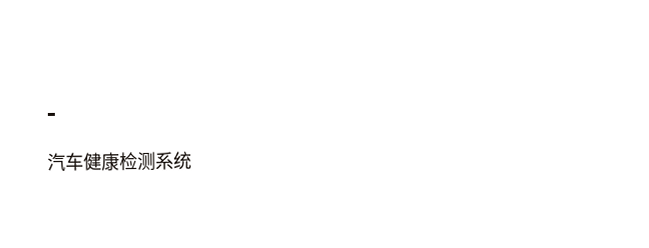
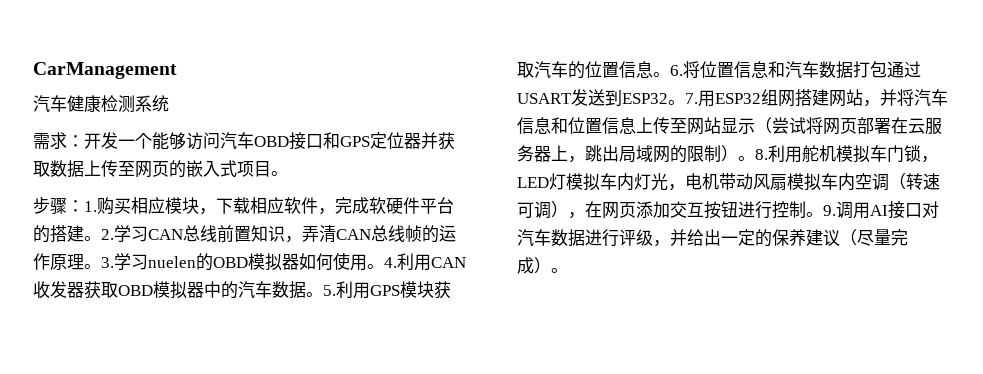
- -
+ CarManagement
+ 需求：开发一个能够访问汽车OBD接口和GPS定位器并获取数据上传至网页的嵌入式项目。
+ 步骤：1.购买相应模块，下载相应软件，完成软硬件平台的搭建。2.学习CAN总线前置知识，弄清CAN总线帧的运作原理。3.学习nuelen的OBD模拟器如何使用。4.利用CAN收发器获取OBD模拟器中的汽车数据。5.利用GPS模块获取汽车的位置信息。6.将位置信息和汽车数据打包通过USART发送到ESP32。7.用ESP32组网搭建网站，并将汽车信息和位置信息上传至网站显示（尝试将网页部署在云服务器上，跳出局域网的限制）。8.利用舵机模拟车门锁，LED灯模拟车内灯光，电机带动风扇模拟车内空调（转速可调），在网页添加交互按钮进行控制。9.调用AI接口对汽车数据进行评级，并给出一定的保养建议（尽量完成）。

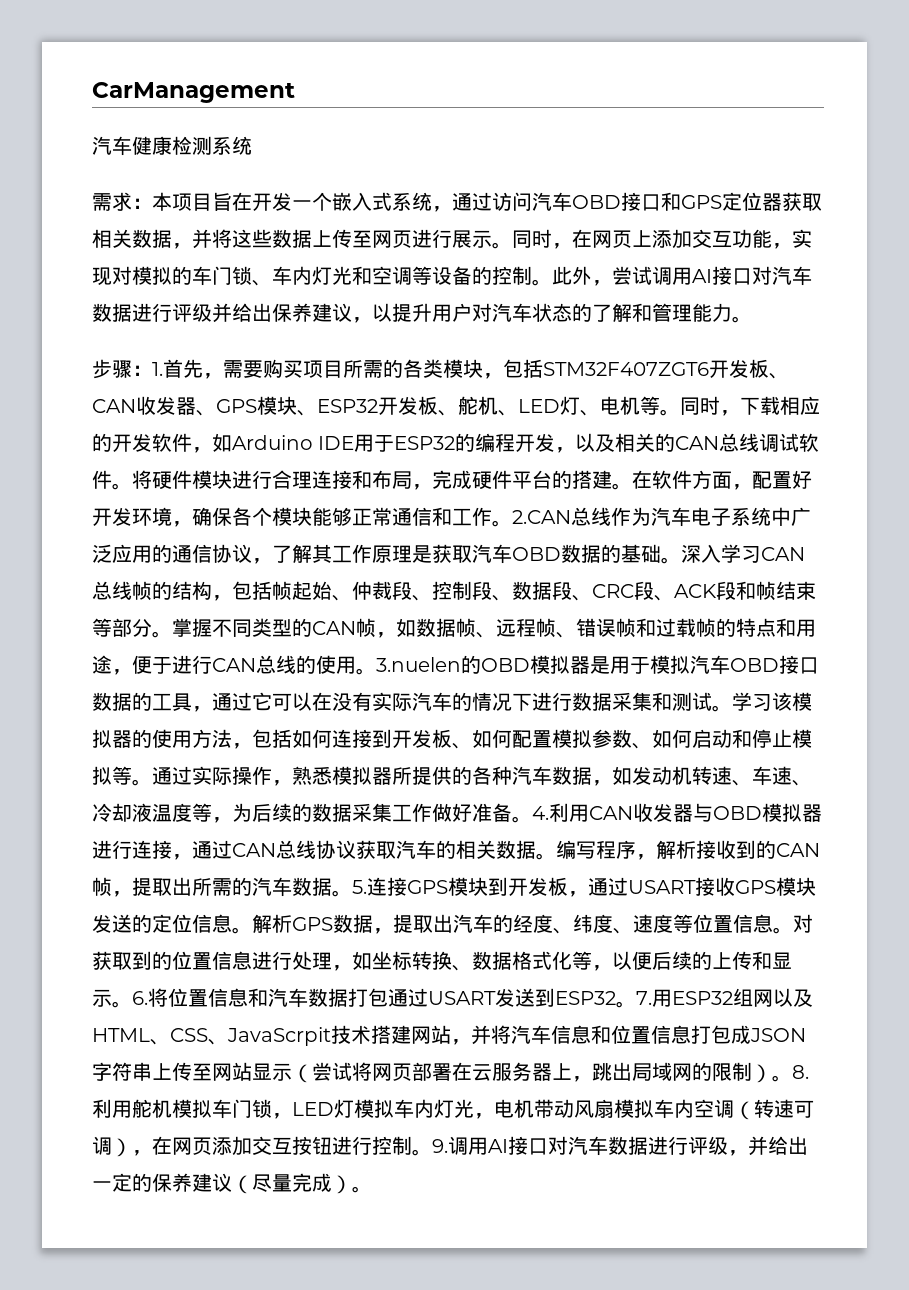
- 需求：开发一个能够访问汽车OBD接口和GPS定位器并获取数据上传至网页的嵌入式项目。
- 步骤：1.购买相应模块，下载相应软件，完成软硬件平台的搭建。2.学习CAN总线前置知识，弄清CAN总线帧的运作原理。3.学习nuelen的OBD模拟器如何使用。
+ 需求：本项目旨在开发一个嵌入式系统，通过访问汽车OBD接口和GPS定位器获取相关数据，并将这些数据上传至网页进行展示。同时，在网页上添加交互功能，实现对模拟的车门锁、车内灯光和空调等设备的控制。此外，尝试调用AI接口对汽车数据进行评级并给出保养建议，以提升用户对汽车状态的了解和管理能力。
+ 步骤：1.首先，需要购买项目所需的各类模块，包括STM32F407ZGT6开发板、CAN收发器、GPS模块、ESP32开发板、舵机、LED灯、电机等。同时，下载相应的开发软件，如Arduino IDE用于ESP32的编程开发，以及相关的CAN总线调试软件。将硬件模块进行合理连接和布局，完成硬件平台的搭建。在软件方面，配置好开发环境，确保各个模块能够正常通信和工作。2.CAN总线作为汽车电子系统中广泛应用的通信协议，了解其工作原理是获取汽车OBD数据的基础。深入学习CAN总线帧的结构，包括帧起始、仲裁段、控制段、数据段、CRC段、ACK段和帧结束等部分。掌握不同类型的CAN帧，如数据帧、远程帧、错误帧和过载帧的特点和用途，便于进行CAN总线的使用。3.nuelen的OBD模拟器是用于模拟汽车OBD接口数据的工具，通过它可以在没有实际汽车的情况下进行数据采集和测试。学习该模拟器的使用方法，包括如何连接到开发板、如何配置模拟参数、如何启动和停止模拟等。通过实际操作，熟悉模拟器所提供的各种汽车数据，如发动机转速、车速、冷却液温度等，为后续的数据采集工作做好准备。
- 4.利用CAN收发器获取OBD模拟器中的汽车数据。
+ 4.利用CAN收发器与OBD模拟器进行连接，通过CAN总线协议获取汽车的相关数据。编写程序，解析接收到的CAN帧，提取出所需的汽车数据。
- 5.利用GPS模块获取汽车的位置信息。
+ 5.连接GPS模块到开发板，通过USART接收GPS模块发送的定位信息。解析GPS数据，提取出汽车的经度、纬度、速度等位置信息。对获取到的位置信息进行处理，如坐标转换、数据格式化等，以便后续的上传和显示。
- 7.用ESP32组网搭建网站，并将汽车信息和位置信息上传至网站显示（尝试将网页部署在云服务器上，跳出局域网的限制）。
+ 7.用ESP32组网以及HTML、CSS、JavaScrpit技术搭建网站，并将汽车信息和位置信息打包成JSON字符串上传至网站显示（尝试将网页部署在云服务器上，跳出局域网的限制）。

